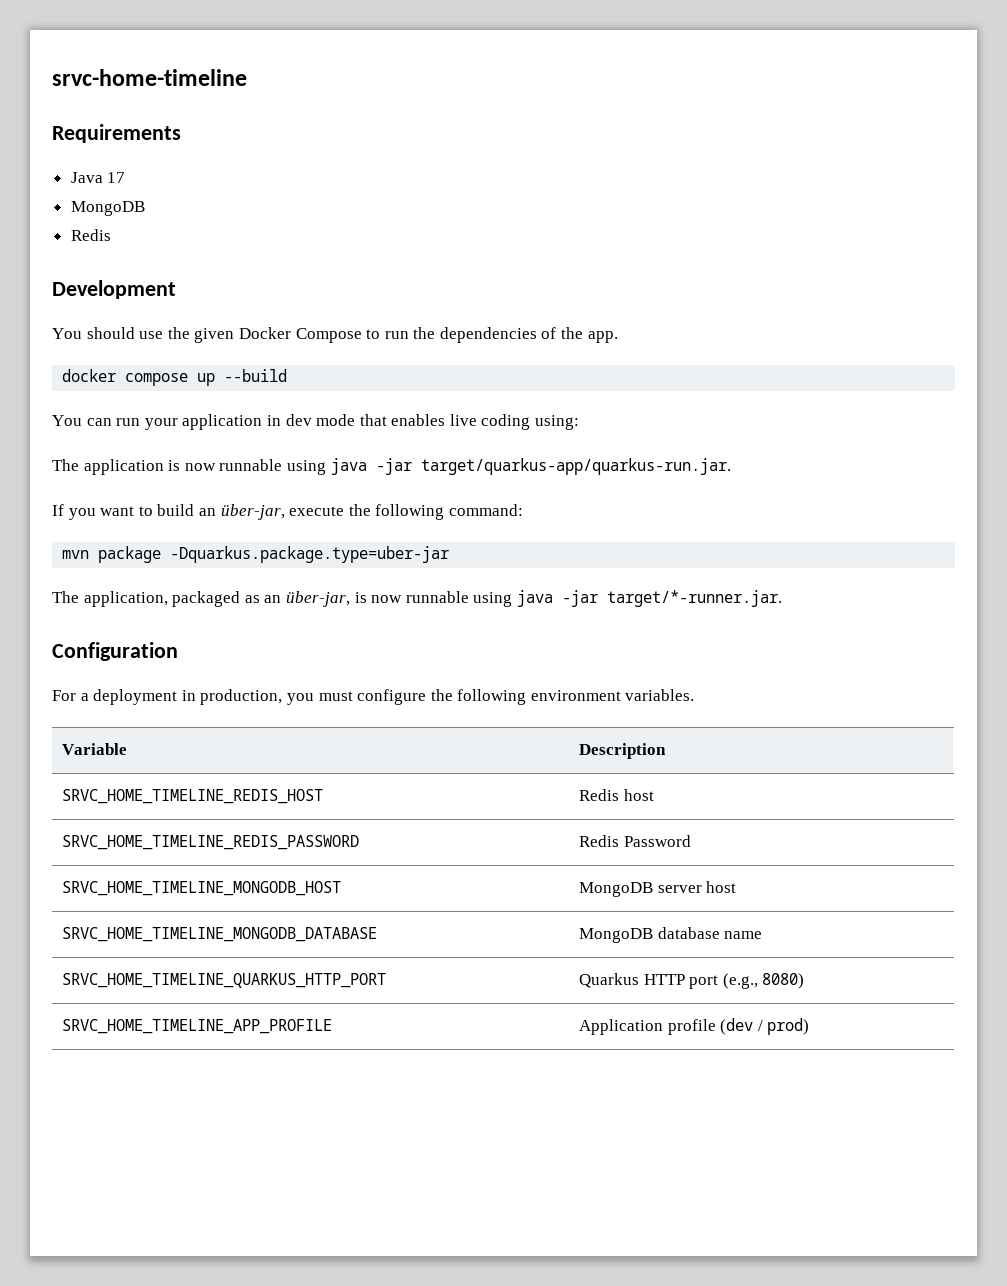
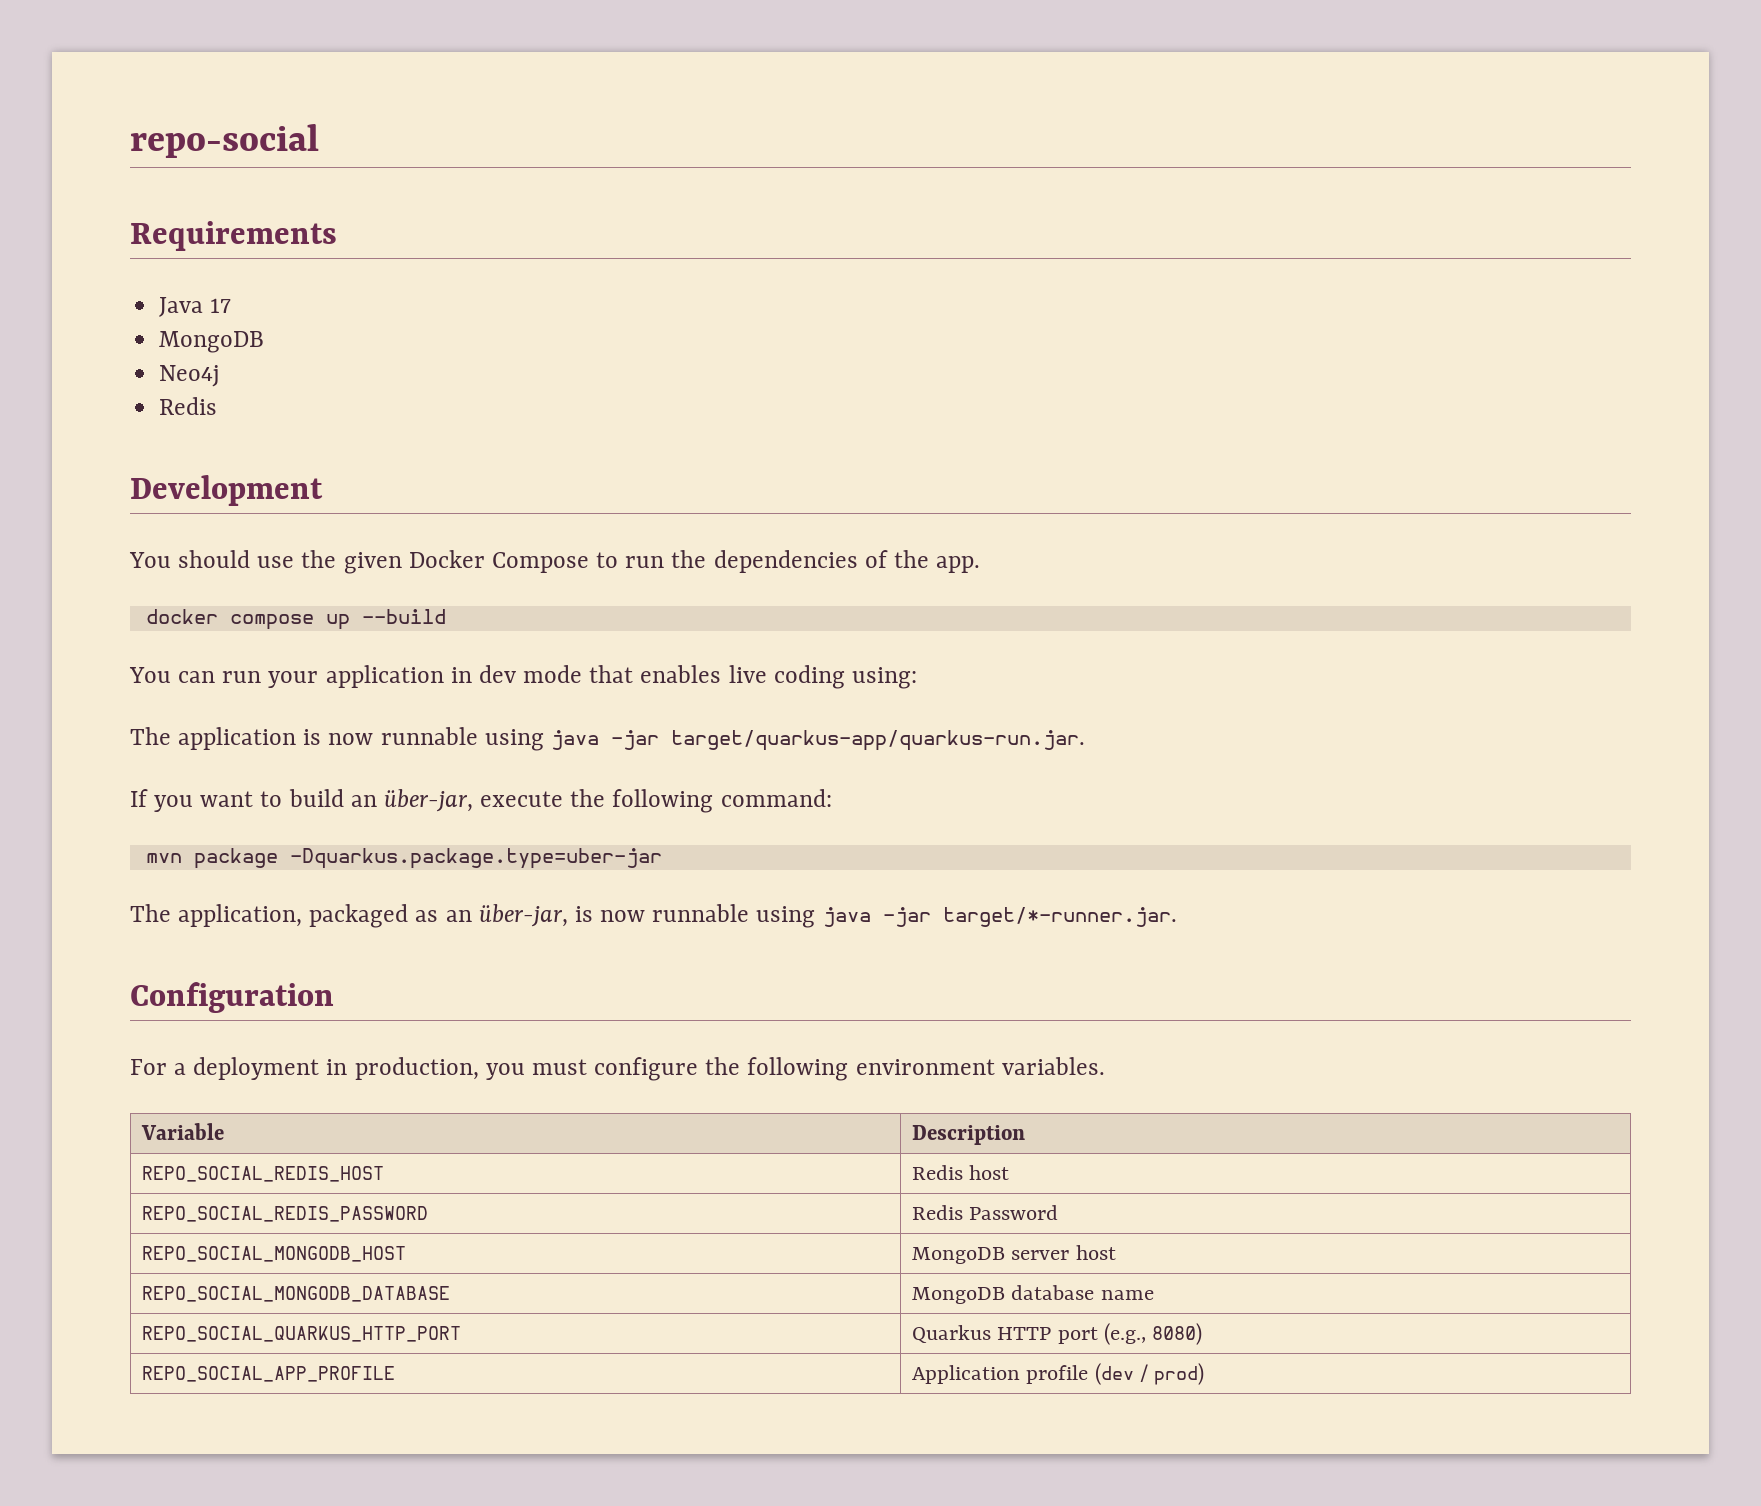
- srvc-home-timeline
+ repo-social
+ Neo4j
- SRVC_HOME_TIMELINE_REDIS_HOST | Redis host
+ REPO_SOCIAL_REDIS_HOST | Redis host
- SRVC_HOME_TIMELINE_REDIS_PASSWORD | Redis Password
+ REPO_SOCIAL_REDIS_PASSWORD | Redis Password
- SRVC_HOME_TIMELINE_MONGODB_HOST | MongoDB server host
+ REPO_SOCIAL_MONGODB_HOST | MongoDB server host
- SRVC_HOME_TIMELINE_MONGODB_DATABASE | MongoDB database name
+ REPO_SOCIAL_MONGODB_DATABASE | MongoDB database name
- SRVC_HOME_TIMELINE_QUARKUS_HTTP_PORT | Quarkus HTTP port (e.g., 8080)
+ REPO_SOCIAL_QUARKUS_HTTP_PORT | Quarkus HTTP port (e.g., 8080)
- SRVC_HOME_TIMELINE_APP_PROFILE | Application profile (dev / prod)
+ REPO_SOCIAL_APP_PROFILE | Application profile (dev / prod)

